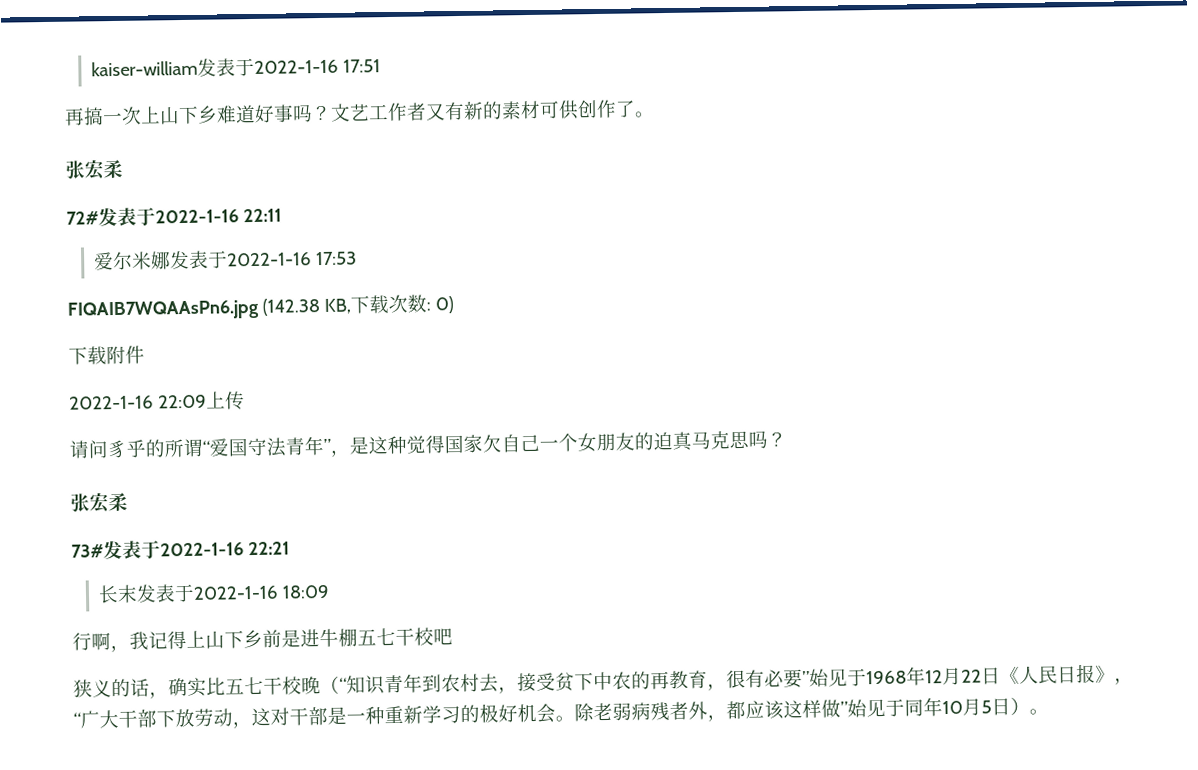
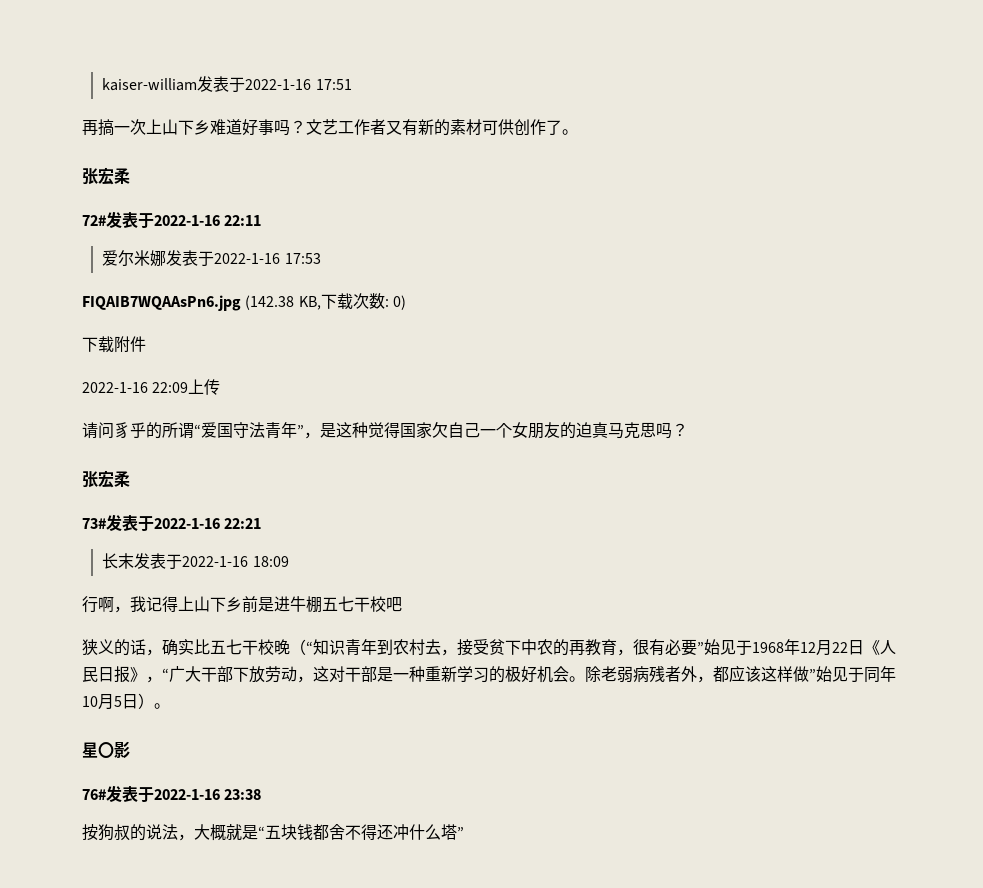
+ 星〇影
+ 76#发表于2022-1-16 23:38
+ 按狗叔的说法，大概就是“五块钱都舍不得还冲什么塔”

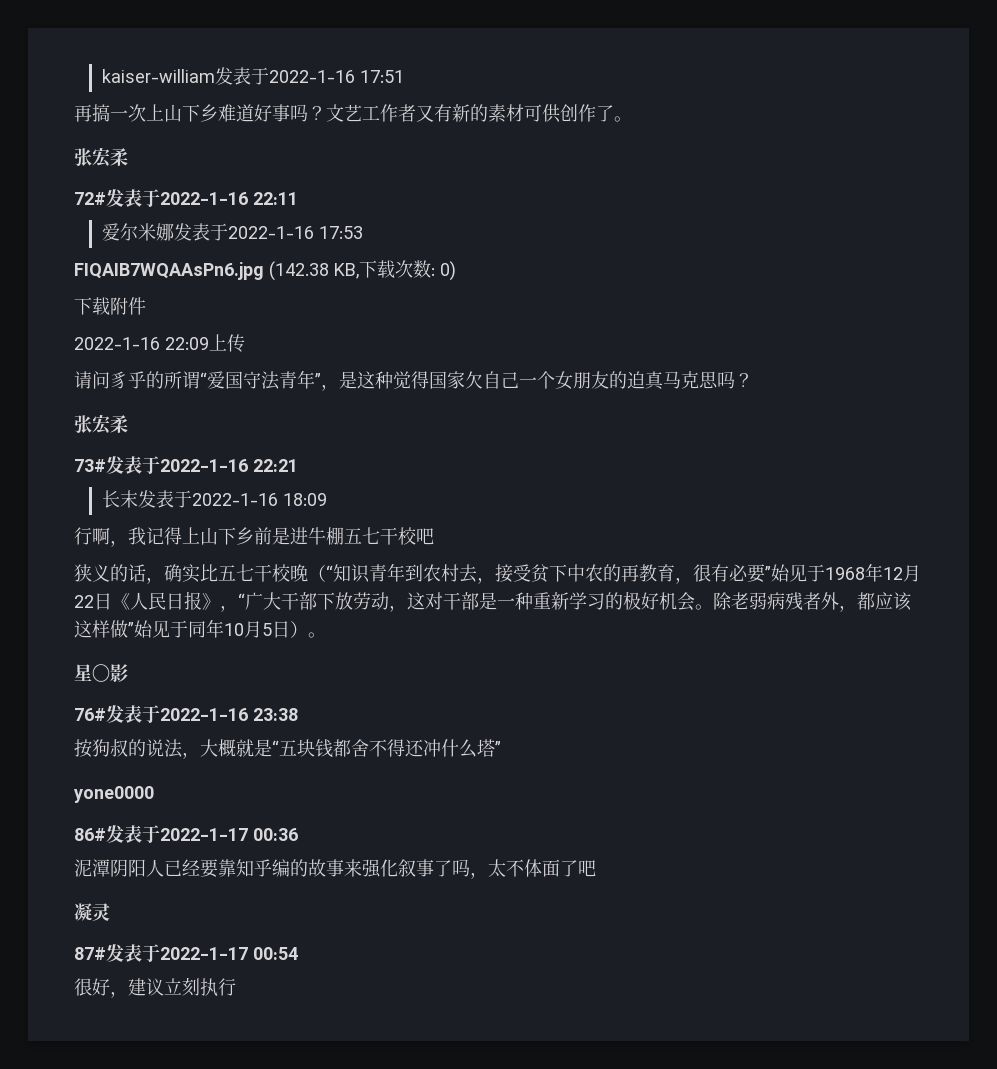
+ yone0000
+ 86#发表于2022-1-17 00:36
+ 泥潭阴阳人已经要靠知乎编的故事来强化叙事了吗，太不体面了吧
+ 凝灵
+ 87#发表于2022-1-17 00:54
+ 很好，建议立刻执行

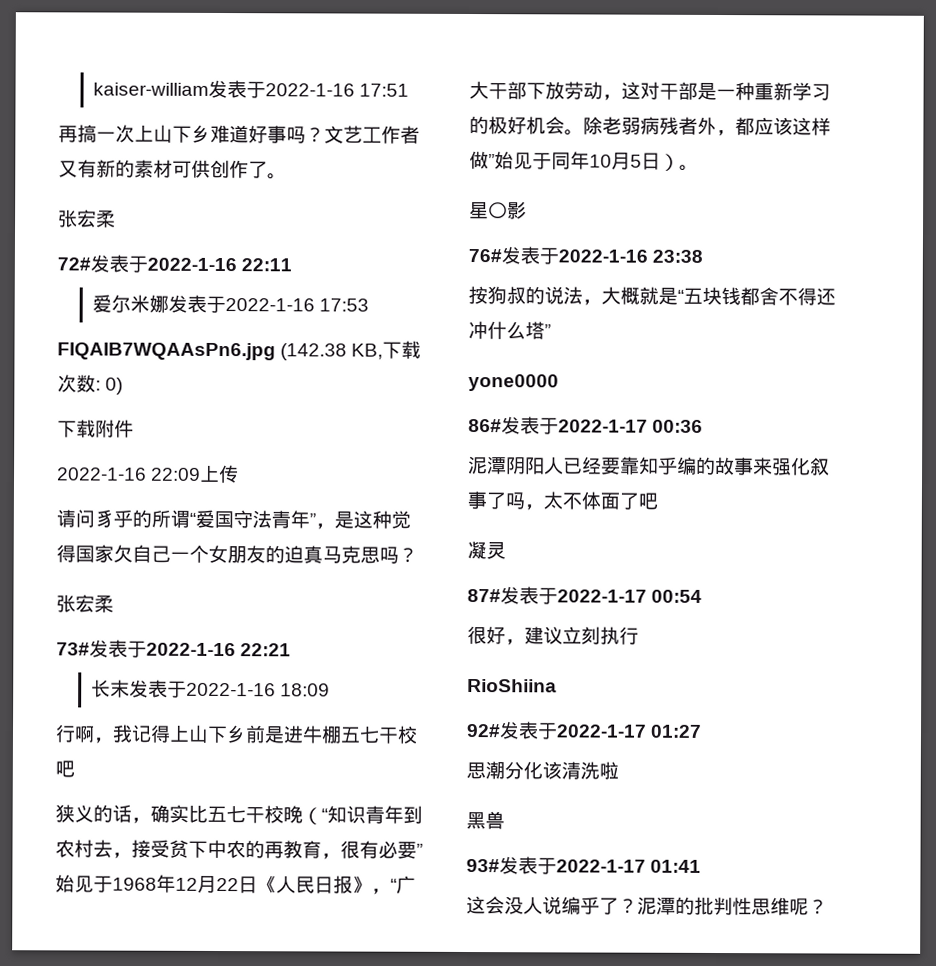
+ RioShiina
+ 92#发表于2022-1-17 01:27
+ 思潮分化该清洗啦
+ 黑兽
+ 93#发表于2022-1-17 01:41
+ 这会没人说编乎了？泥潭的批判性思维呢？

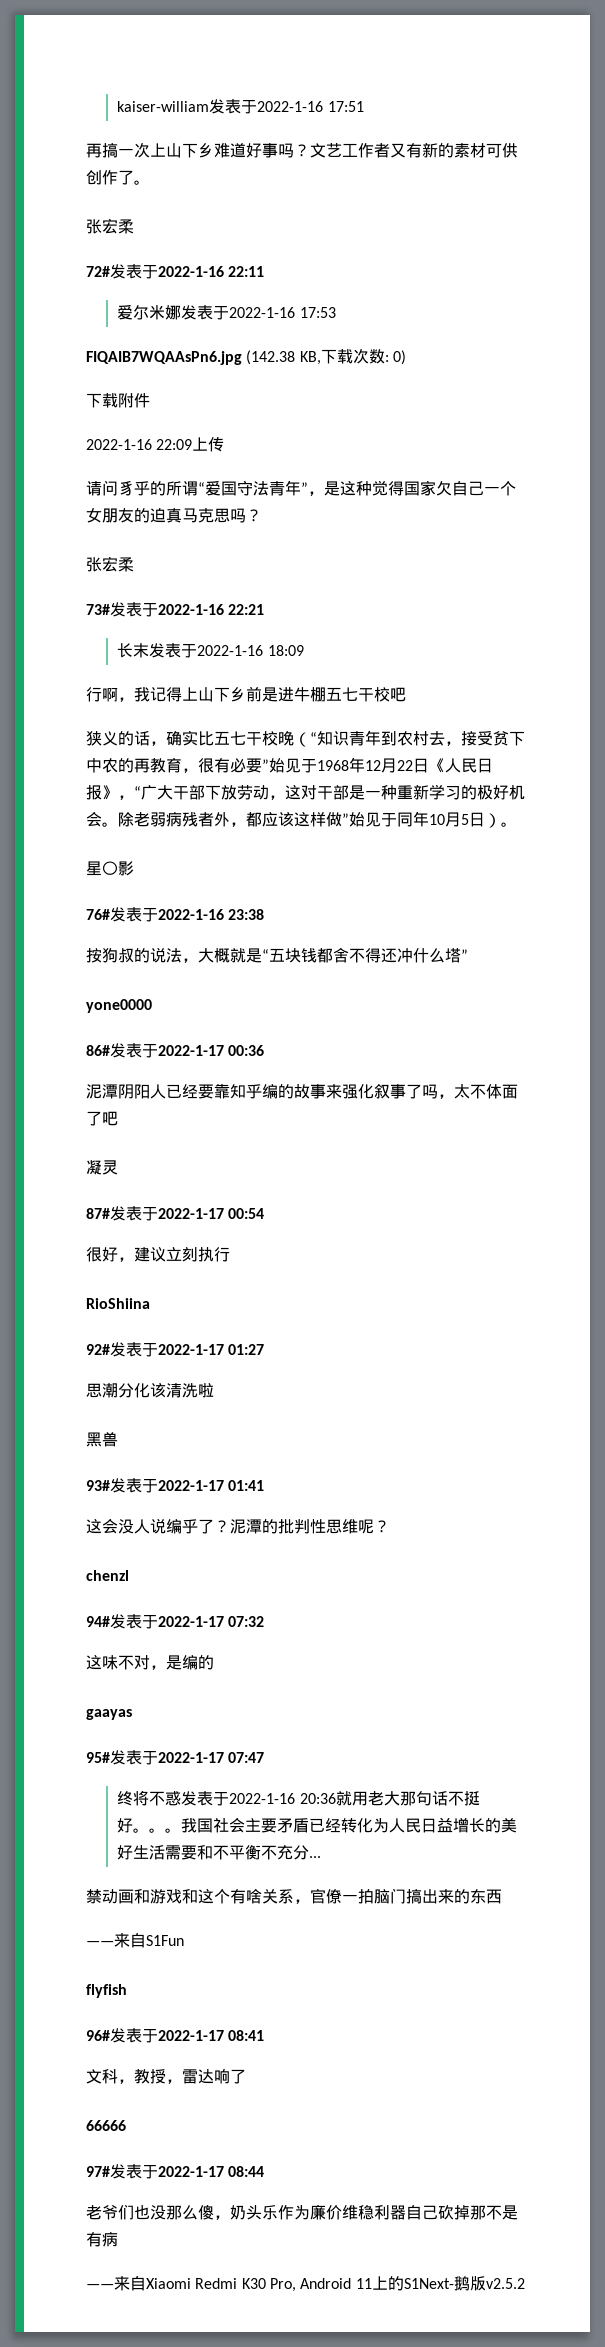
+ chenzl
+ 94#发表于2022-1-17 07:32
+ 这味不对，是编的
+ gaayas
+ 95#发表于2022-1-17 07:47
+ 终将不惑发表于2022-1-16 20:36就用老大那句话不挺好。。。我国社会主要矛盾已经转化为人民日益增长的美好生活需要和不平衡不充分...
+ 禁动画和游戏和这个有啥关系，官僚一拍脑门搞出来的东西
+ ——来自S1Fun
+ flyfish
+ 96#发表于2022-1-17 08:41
+ 文科，教授，雷达响了
+ 66666
+ 97#发表于2022-1-17 08:44
+ 老爷们也没那么傻，奶头乐作为廉价维稳利器自己砍掉那不是有病
+ ——来自Xiaomi Redmi K30 Pro, Android 11上的S1Next-鹅版v2.5.2

